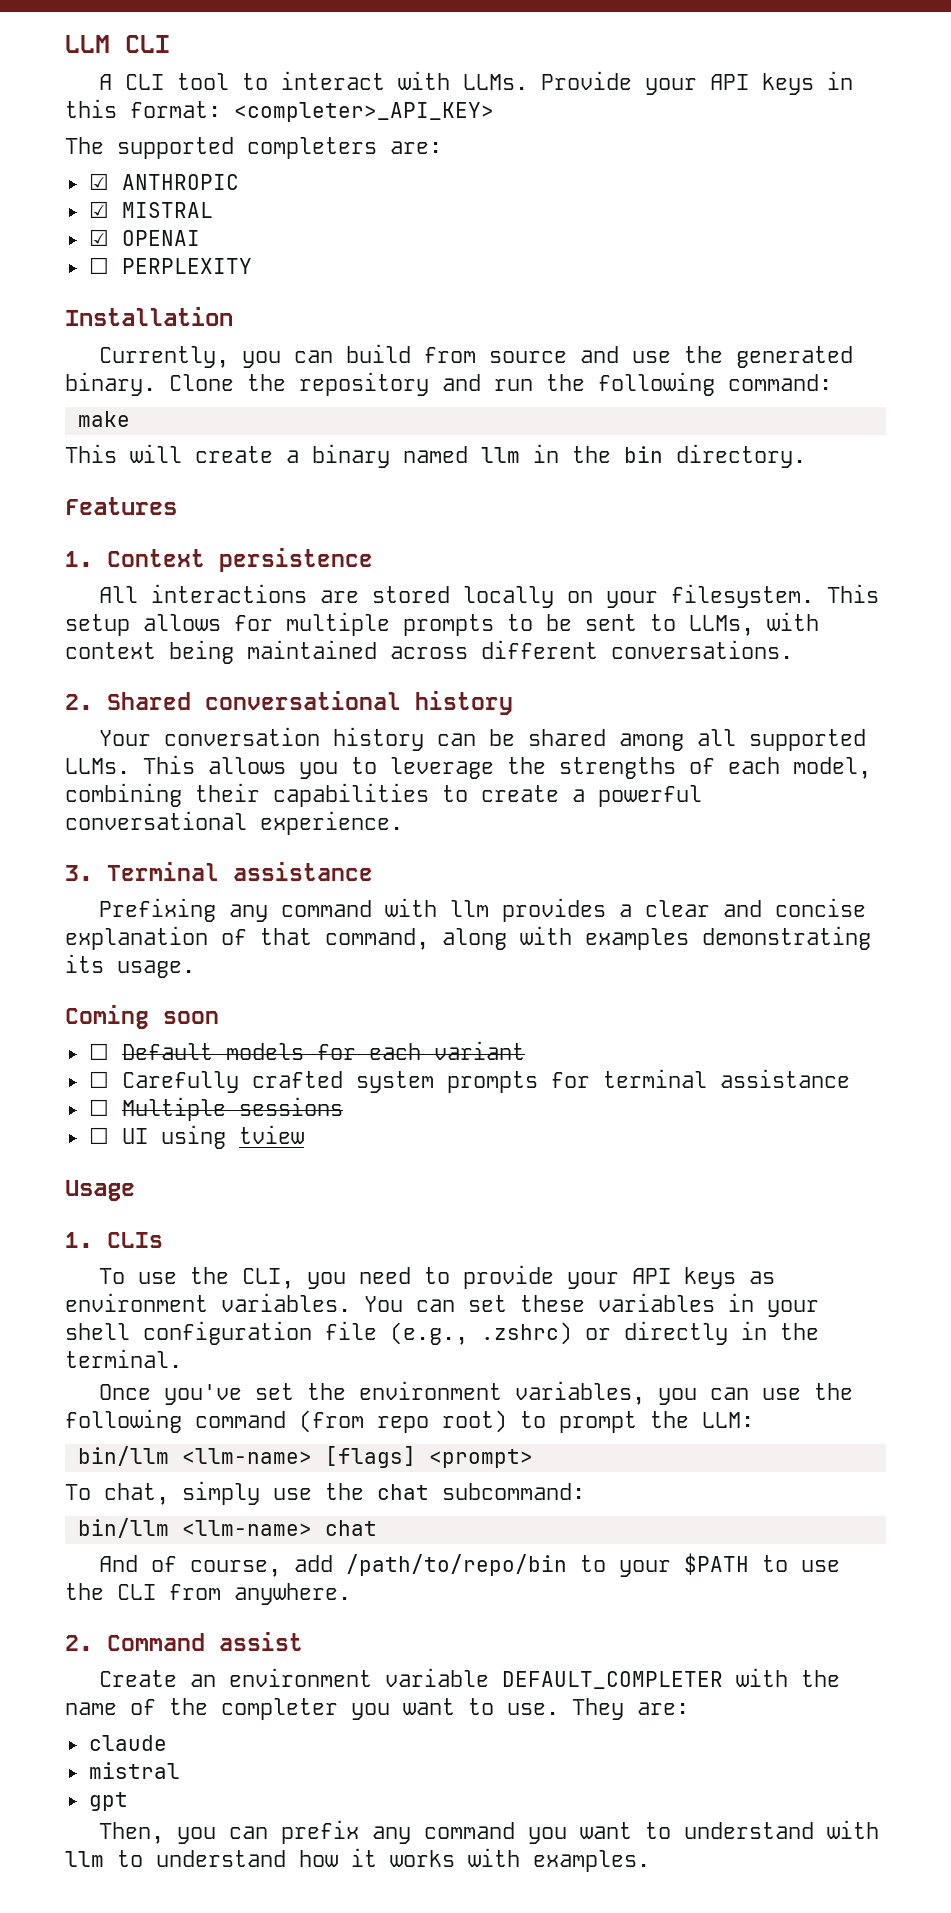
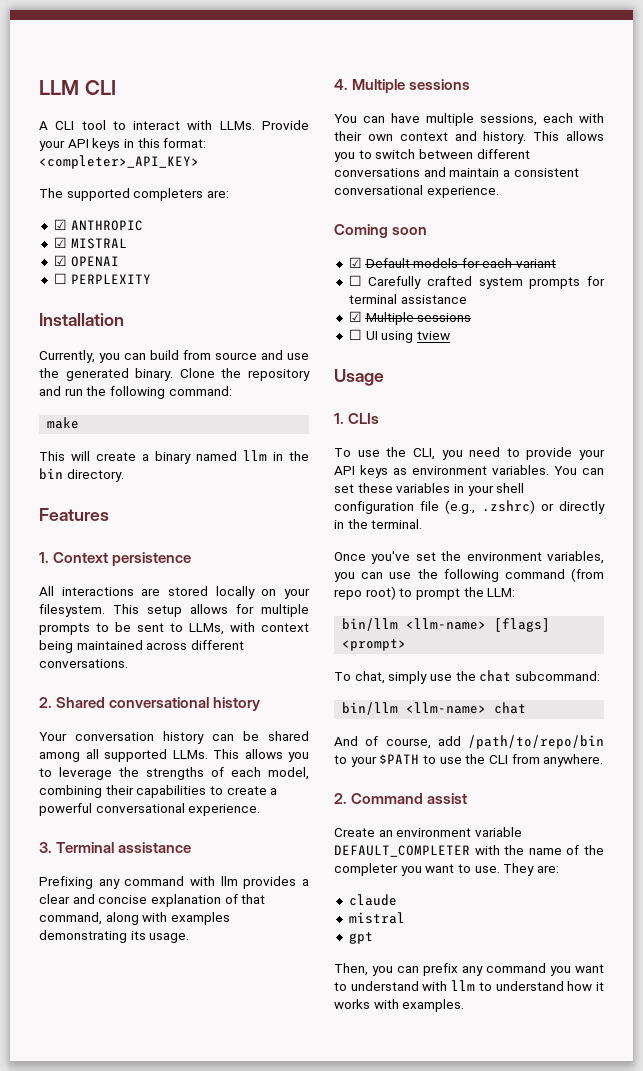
+ 4. Multiple sessions
+ You can have multiple sessions, each with their own context and history. This allows you to switch between different conversations and maintain a consistent conversational experience.
- ☐ Default models for each variant
+ ☑ Default models for each variant
- ☐ Multiple sessions
+ ☑ Multiple sessions

